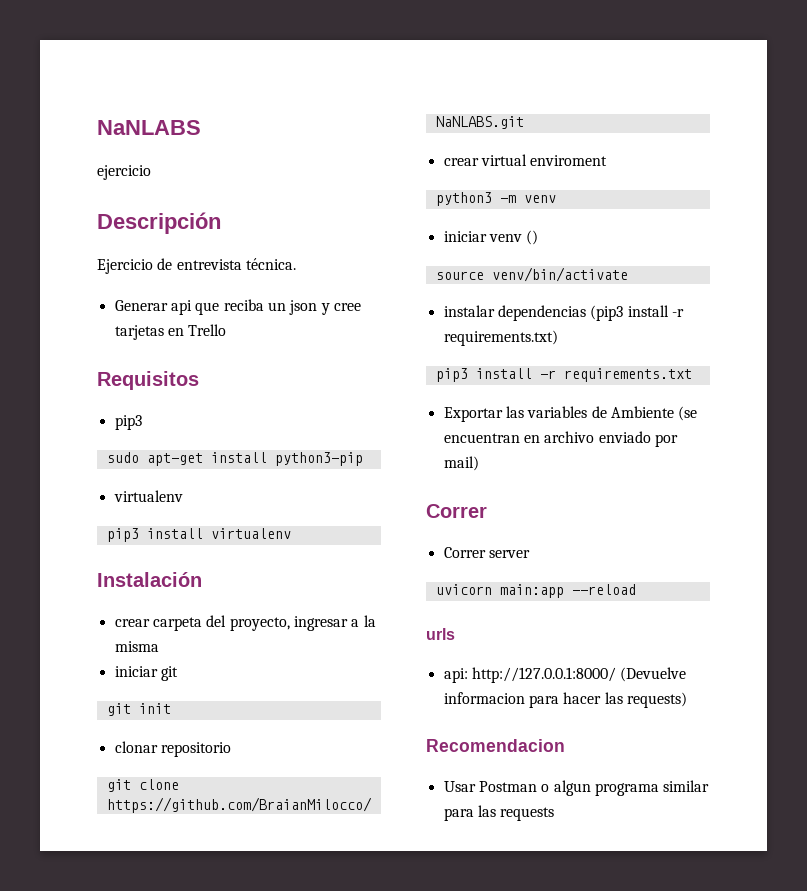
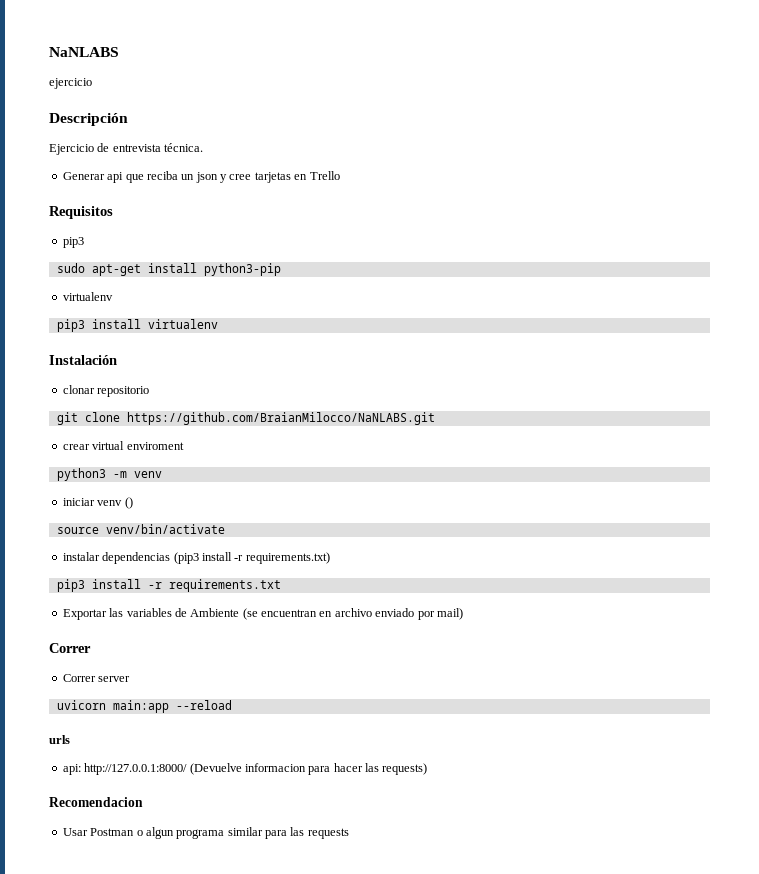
- crear carpeta del proyecto, ingresar a la misma
- iniciar git
- git init

